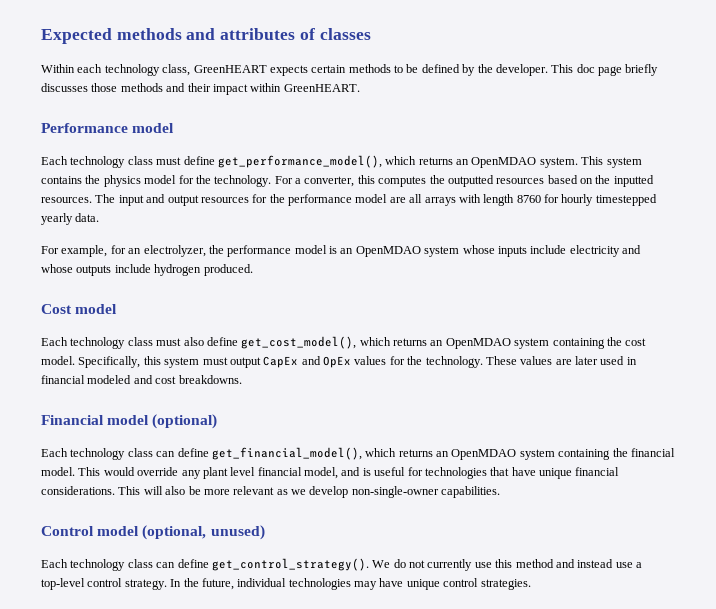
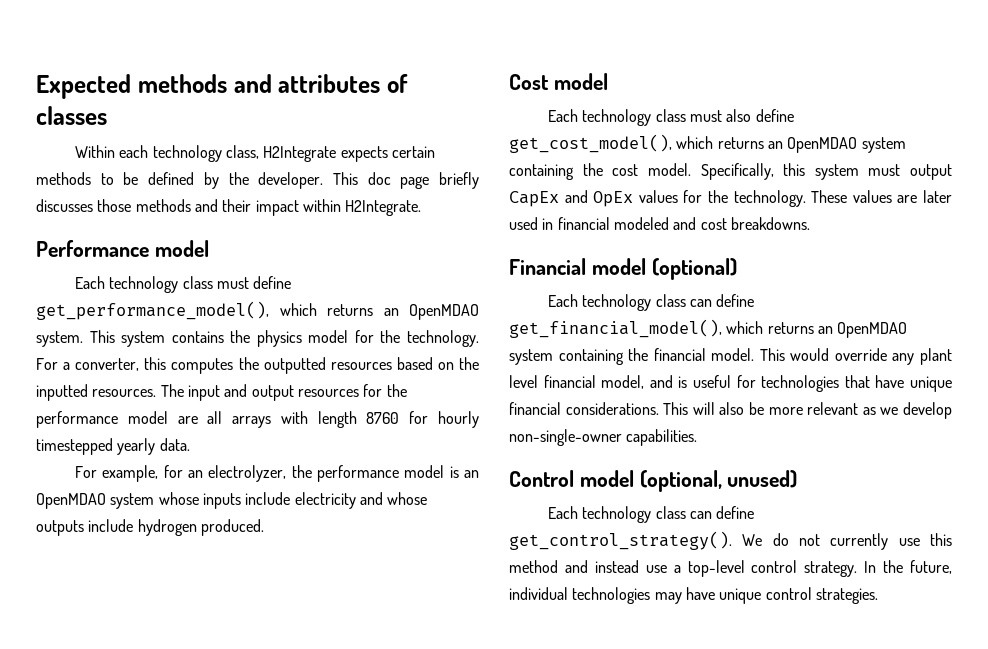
- Within each technology class, GreenHEART expects certain methods to be defined by the developer.
+ Within each technology class, H2Integrate expects certain methods to be defined by the developer.
- This doc page briefly discusses those methods and their impact within GreenHEART.
+ This doc page briefly discusses those methods and their impact within H2Integrate.

